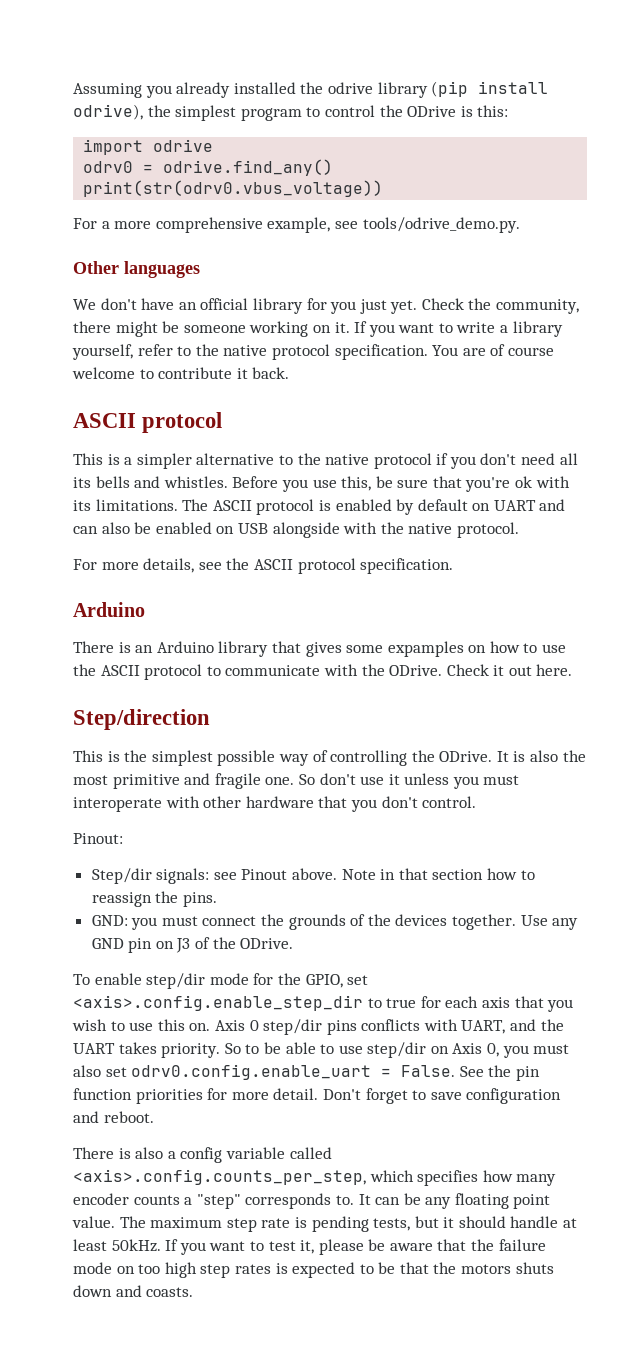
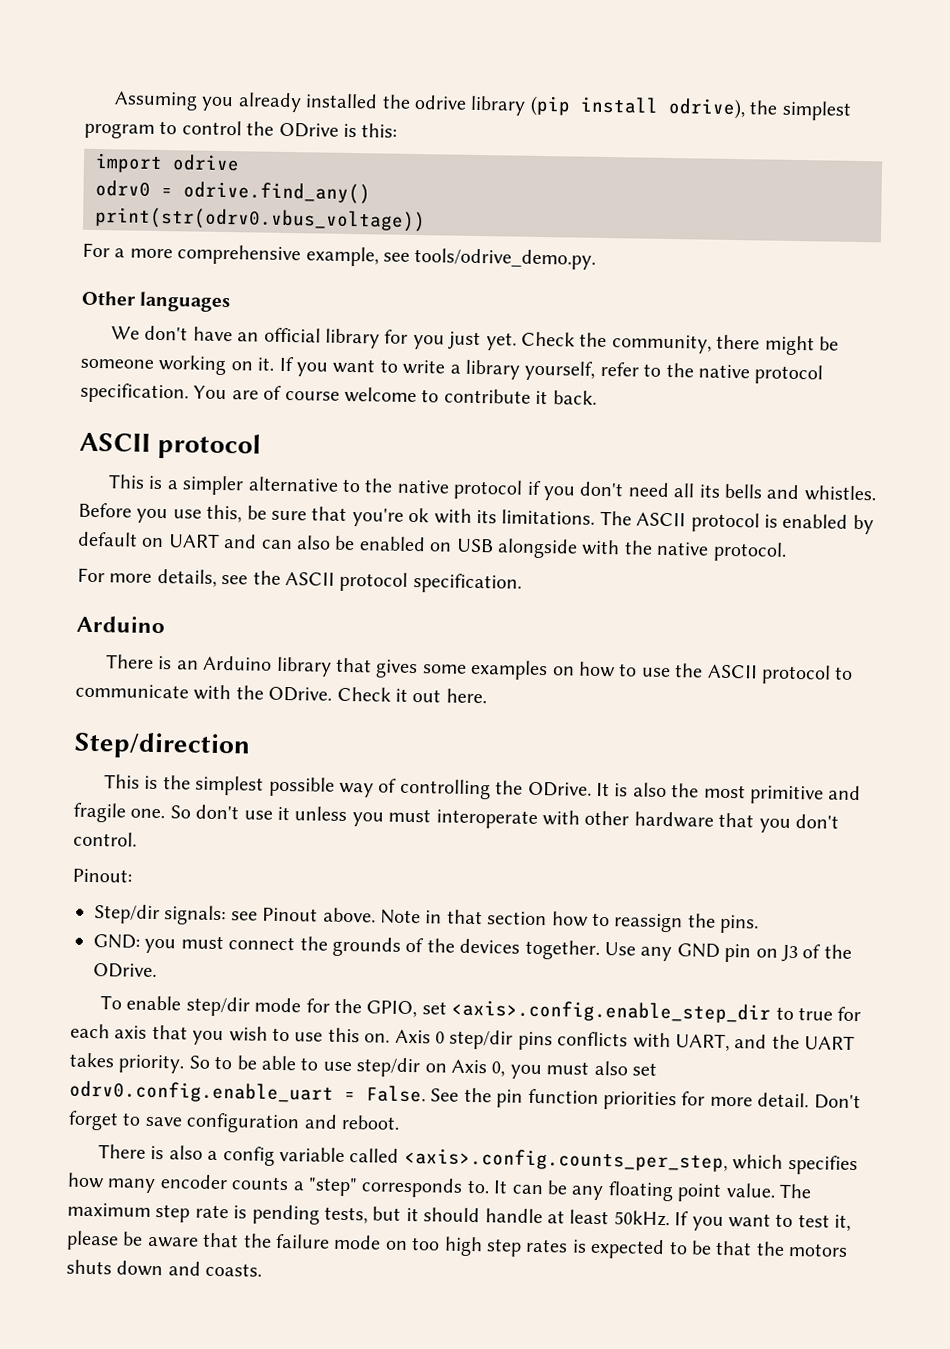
- There is an Arduino library that gives some expamples on how to use the ASCII protocol to communicate with the ODrive.
+ There is an Arduino library that gives some examples on how to use the ASCII protocol to communicate with the ODrive.

